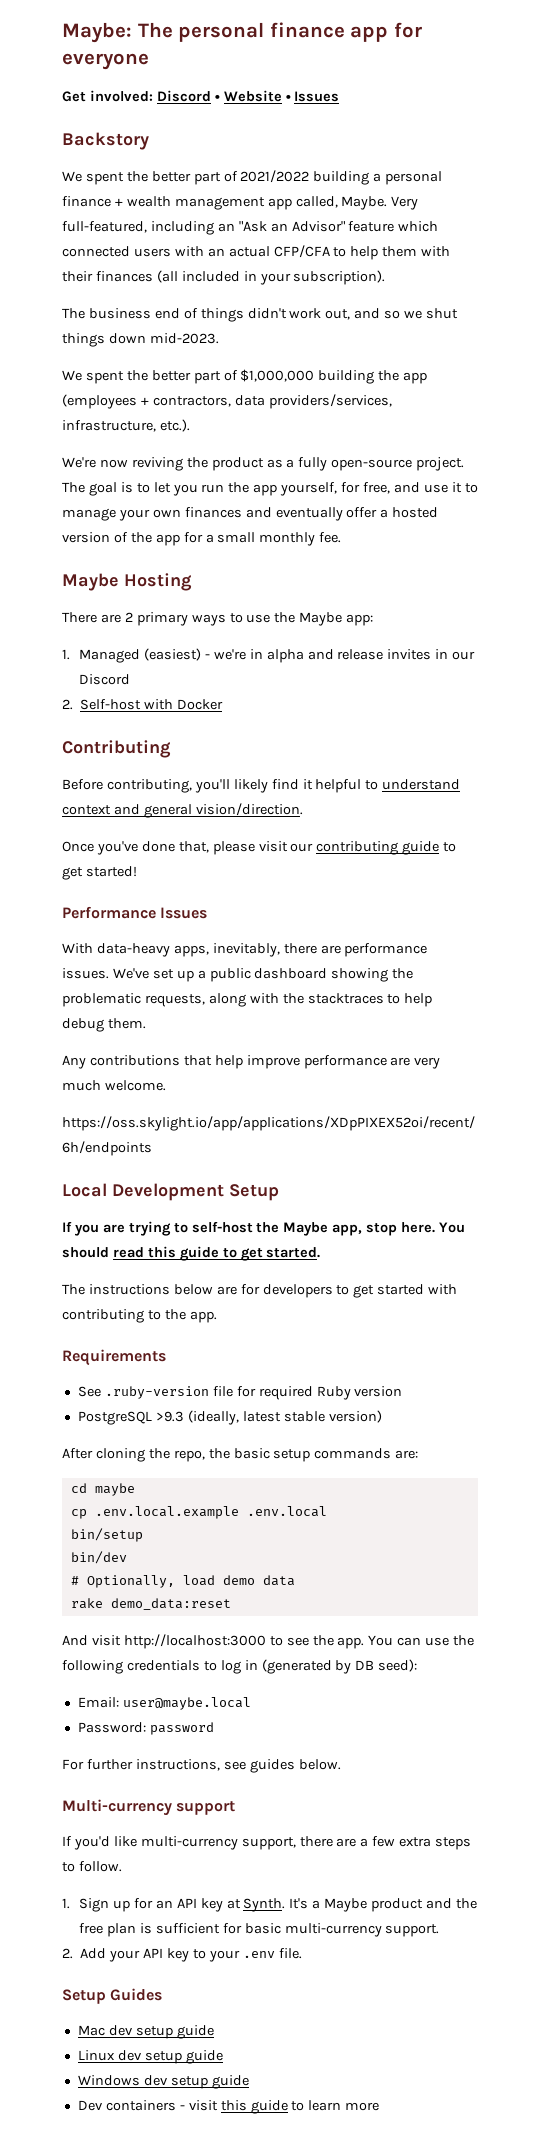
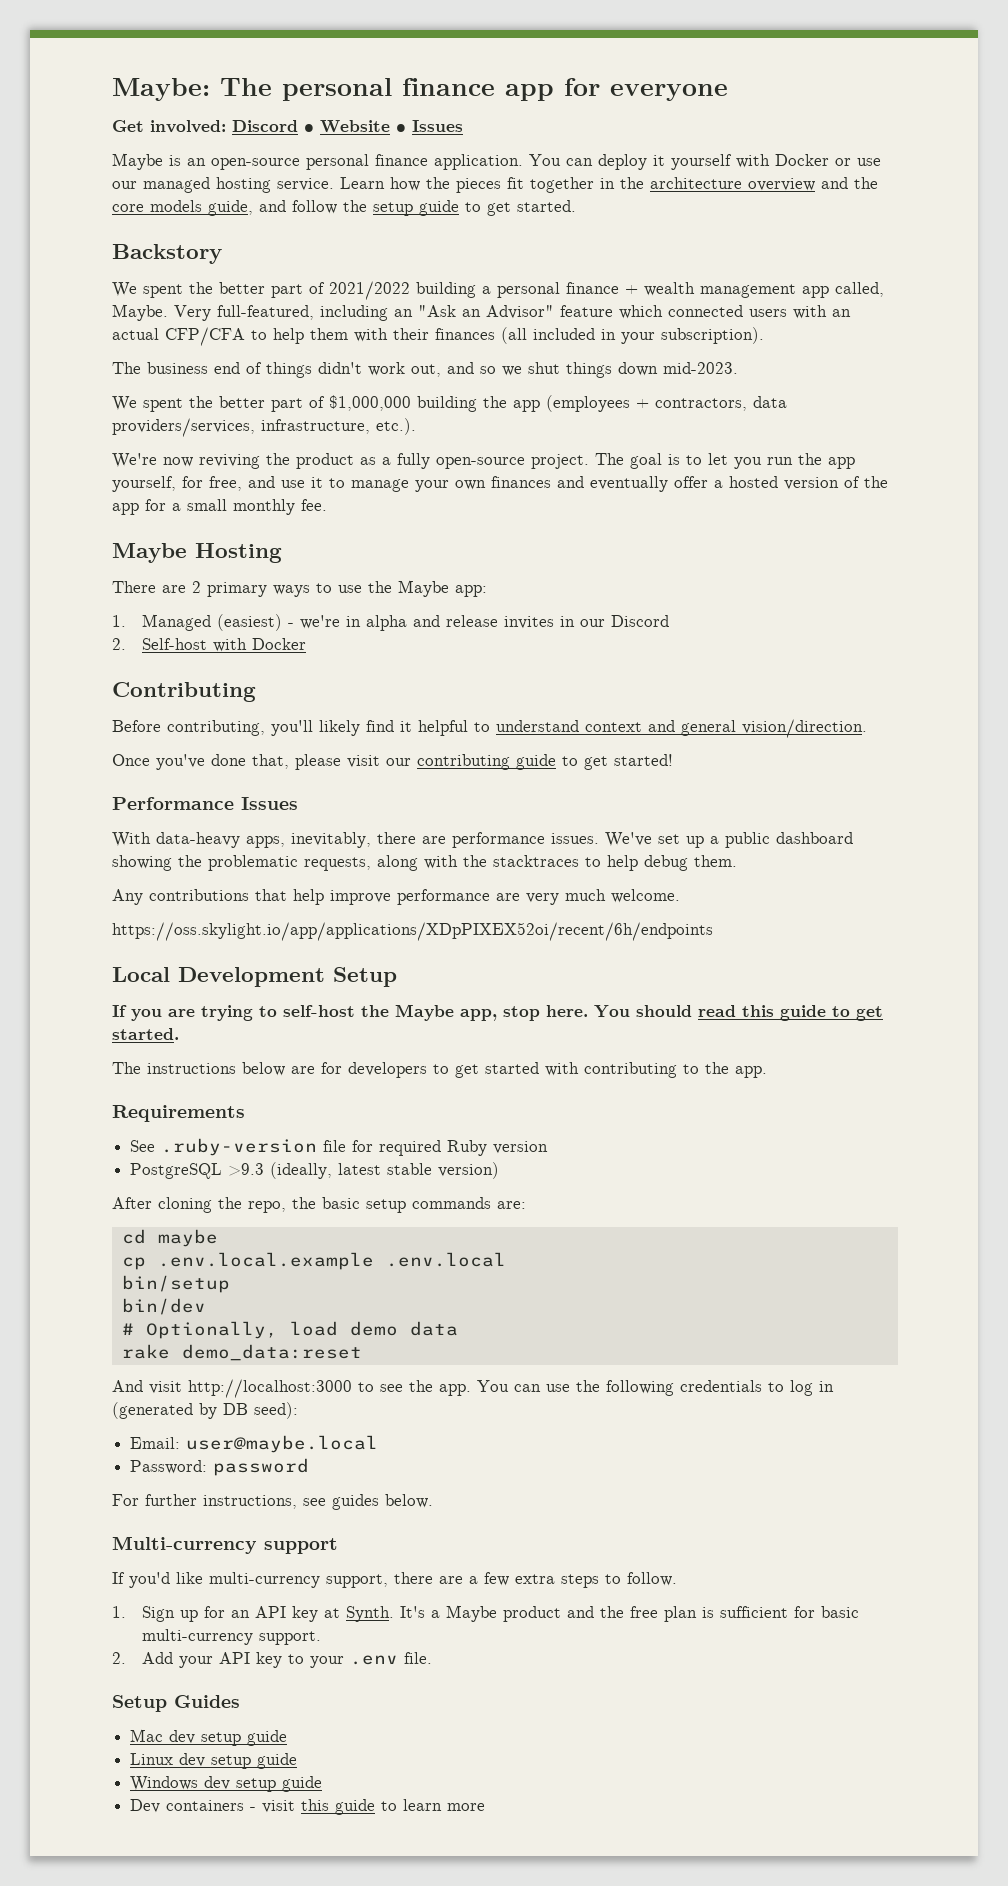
+ Maybe is an open-source personal finance application. You can deploy it yourself with Docker or use our managed hosting service. Learn how the pieces fit together in the architecture overview and the core models guide, and follow the setup guide to get started.

